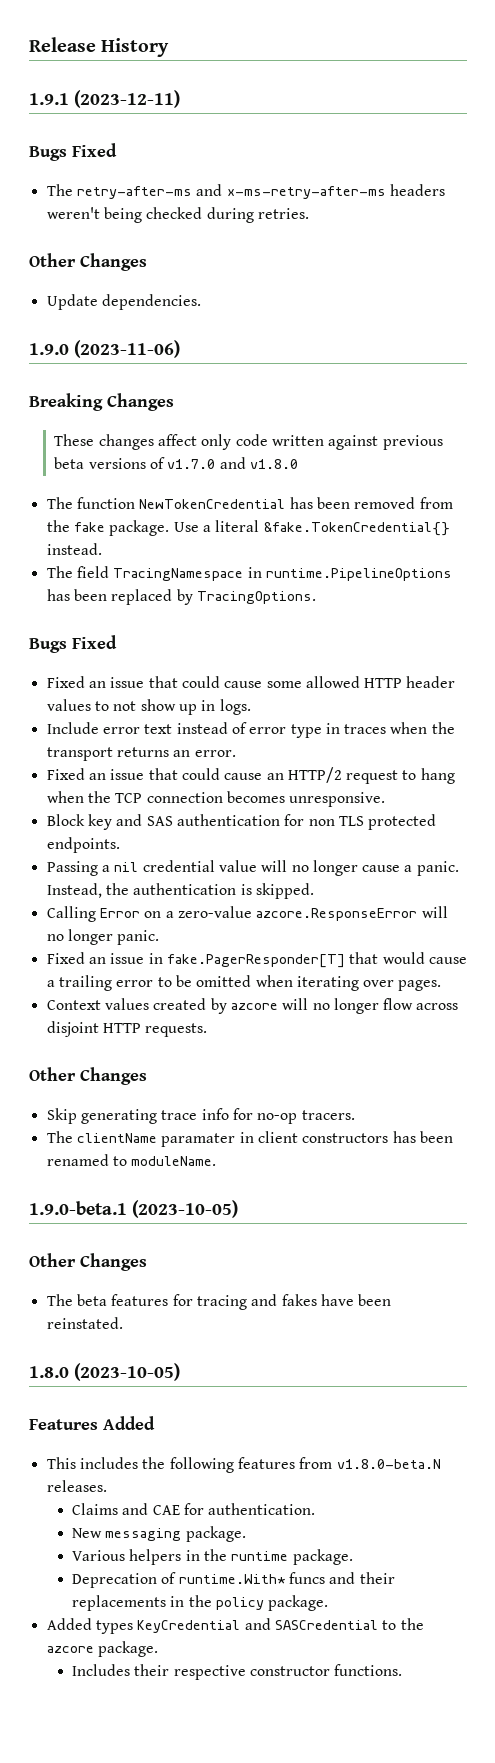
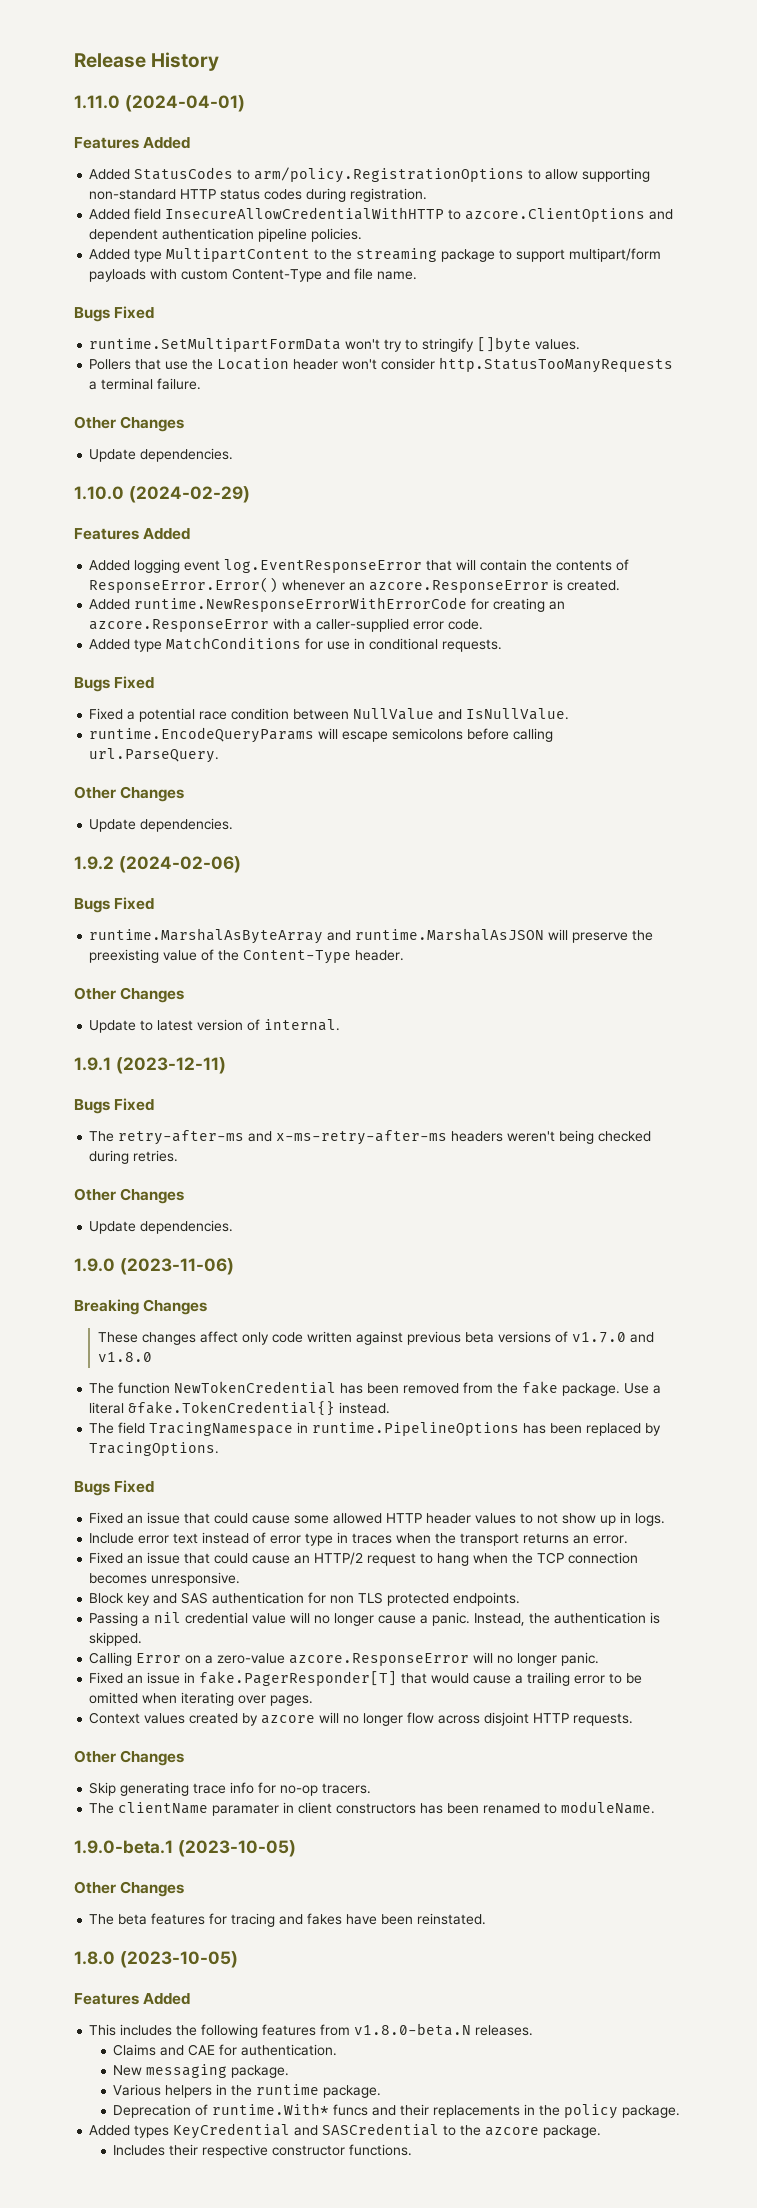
+ 1.11.0 (2024-04-01)
+ Features Added
+ Added StatusCodes to arm/policy.RegistrationOptions to allow supporting non-standard HTTP status codes during registration.
+ Added field InsecureAllowCredentialWithHTTP to azcore.ClientOptions and dependent authentication pipeline policies.
+ Added type MultipartContent to the streaming package to support multipart/form payloads with custom Content-Type and file name.
+ Bugs Fixed
+ runtime.SetMultipartFormData won't try to stringify []byte values.
+ Pollers that use the Location header won't consider http.StatusTooManyRequests a terminal failure.
+ Other Changes
+ Update dependencies.
+ 1.10.0 (2024-02-29)
+ Features Added
+ Added logging event log.EventResponseError that will contain the contents of ResponseError.Error() whenever an azcore.ResponseError is created.
+ Added runtime.NewResponseErrorWithErrorCode for creating an azcore.ResponseError with a caller-supplied error code.
+ Added type MatchConditions for use in conditional requests.
+ Bugs Fixed
+ Fixed a potential race condition between NullValue and IsNullValue.
+ runtime.EncodeQueryParams will escape semicolons before calling url.ParseQuery.
+ Other Changes
+ Update dependencies.
+ 1.9.2 (2024-02-06)
+ Bugs Fixed
+ runtime.MarshalAsByteArray and runtime.MarshalAsJSON will preserve the preexisting value of the Content-Type header.
+ Other Changes
+ Update to latest version of internal.

